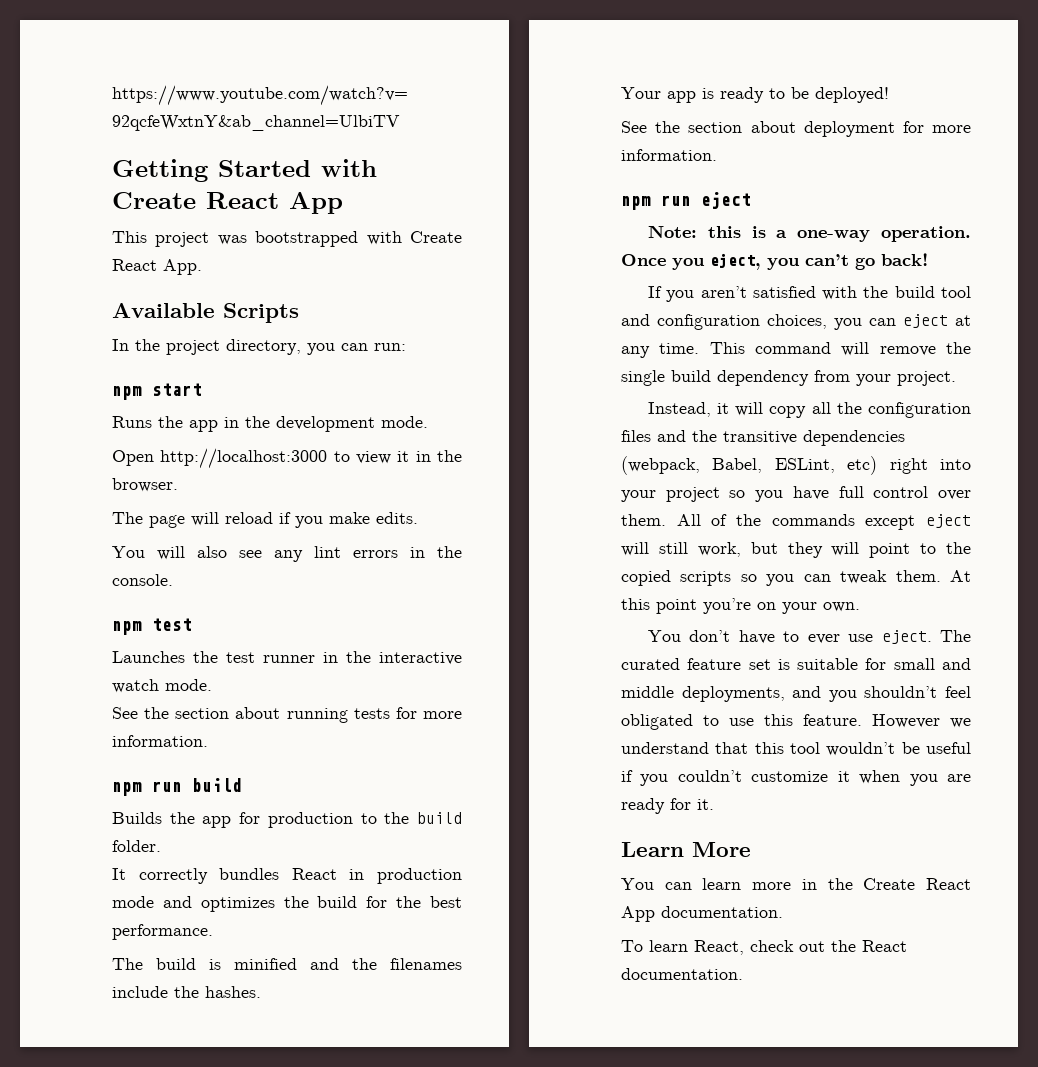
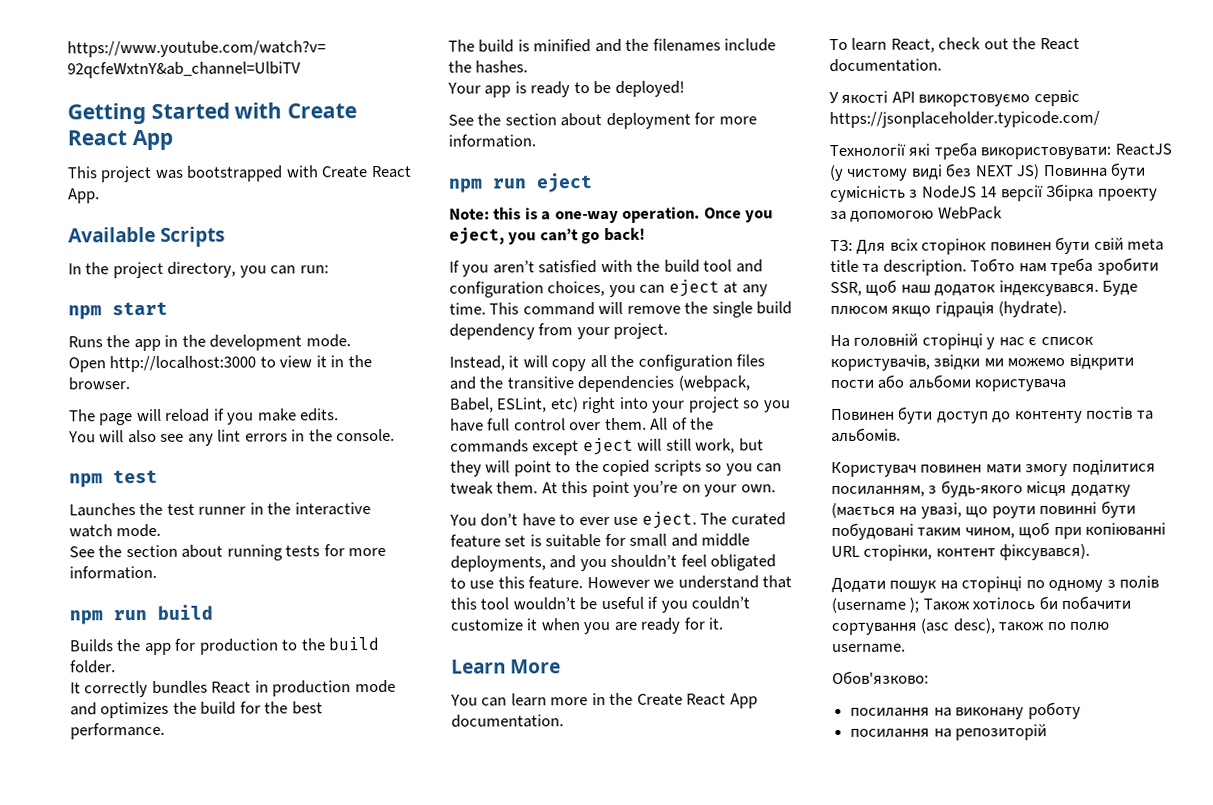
+ У якості API викорстовуємо сервіс https://jsonplaceholder.typicode.com/
+ Технології які треба використовувати: ReactJS (у чистому виді без NEXT JS) Повинна бути сумісність з NodeJS 14 версії Збірка проекту за допомогою WebPack
+ ТЗ: Для всіх сторінок повинен бути свій meta title та description. Тобто нам треба зробити SSR, щоб наш додаток індексувався. Буде плюсом якщо гідрація (hydrate).
+ На головній сторінці у нас є список користувачів, звідки ми можемо відкрити пости або альбоми користувача
+ Повинен бути доступ до контенту постів та альбомів.
+ Користувач повинен мати змогу поділитися посиланням, з будь-якого місця додатку (мається на увазі, що роути повинні бути побудовані таким чином, щоб при копіюванні URL сторінки, контент фіксувався).
+ Додати пошук на сторінці по одному з полів (username ); Також хотілось би побачити сортування (asc desc), також по полю username.
+ Обов'язково:
+ посилання на виконану роботу
+ посилання на репозиторій

